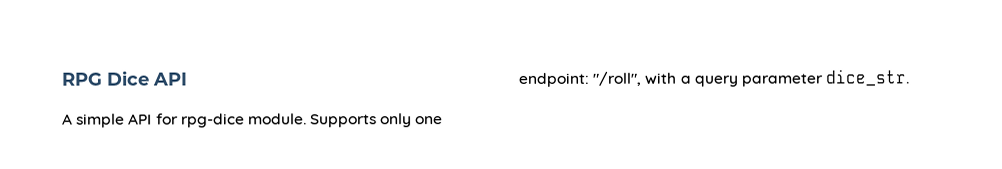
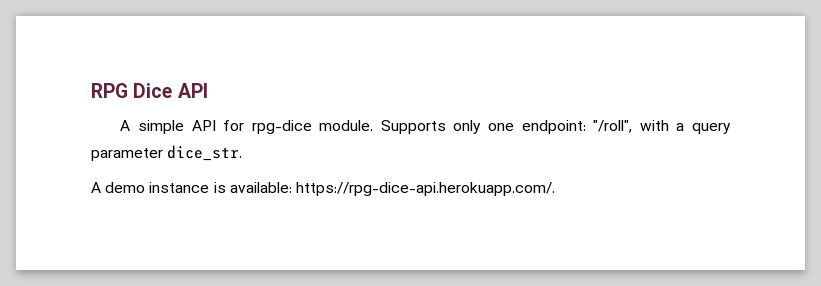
+ A demo instance is available: https://rpg-dice-api.herokuapp.com/.

